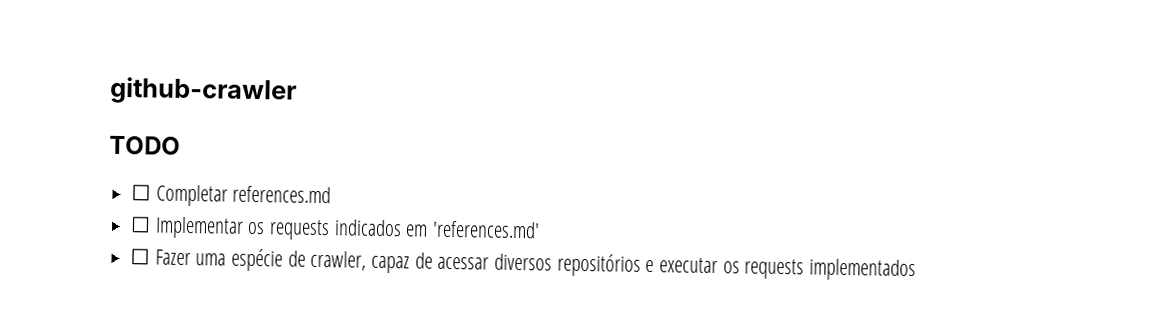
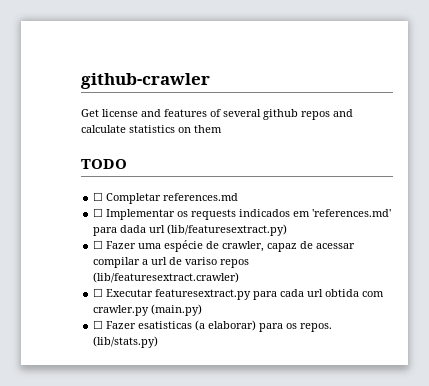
+ Get license and features of several github repos and calculate statistics on them
- ☐ Implementar os requests indicados em 'references.md'
+ ☐ Implementar os requests indicados em 'references.md' para dada url (lib/featuresextract.py)
- ☐ Fazer uma espécie de crawler, capaz de acessar diversos repositórios e executar os requests implementados
+ ☐ Fazer uma espécie de crawler, capaz de acessar compilar a url de variso repos (lib/featuresextract.crawler)
+ ☐ Executar featuresextract.py para cada url obtida com crawler.py (main.py)
+ ☐ Fazer esatisticas (a elaborar) para os repos. (lib/stats.py)

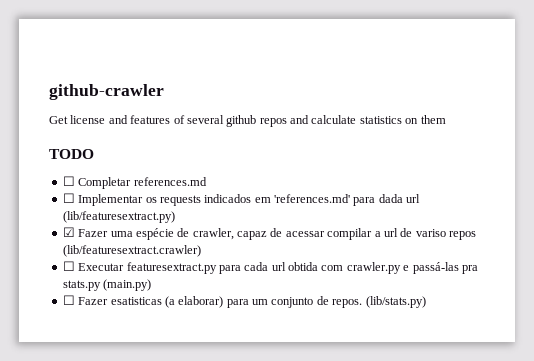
- ☐ Fazer uma espécie de crawler, capaz de acessar compilar a url de variso repos (lib/featuresextract.crawler)
+ ☑ Fazer uma espécie de crawler, capaz de acessar compilar a url de variso repos (lib/featuresextract.crawler)
- ☐ Executar featuresextract.py para cada url obtida com crawler.py (main.py)
+ ☐ Executar featuresextract.py para cada url obtida com crawler.py e passá-las pra stats.py (main.py)
- ☐ Fazer esatisticas (a elaborar) para os repos.
+ ☐ Fazer esatisticas (a elaborar) para um conjunto de repos.

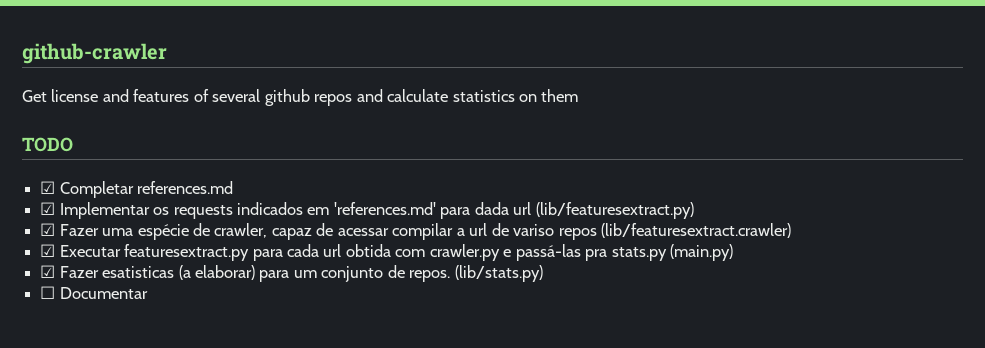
- ☐ Completar references.md
+ ☑ Completar references.md
- ☐ Implementar os requests indicados em 'references.md' para dada url (lib/featuresextract.py)
+ ☑ Implementar os requests indicados em 'references.md' para dada url (lib/featuresextract.py)
- ☐ Executar featuresextract.py para cada url obtida com crawler.py e passá-las pra stats.py (main.py)
+ ☑ Executar featuresextract.py para cada url obtida com crawler.py e passá-las pra stats.py (main.py)
- ☐ Fazer esatisticas (a elaborar) para um conjunto de repos.
+ ☑ Fazer esatisticas (a elaborar) para um conjunto de repos.
+ ☐ Documentar

